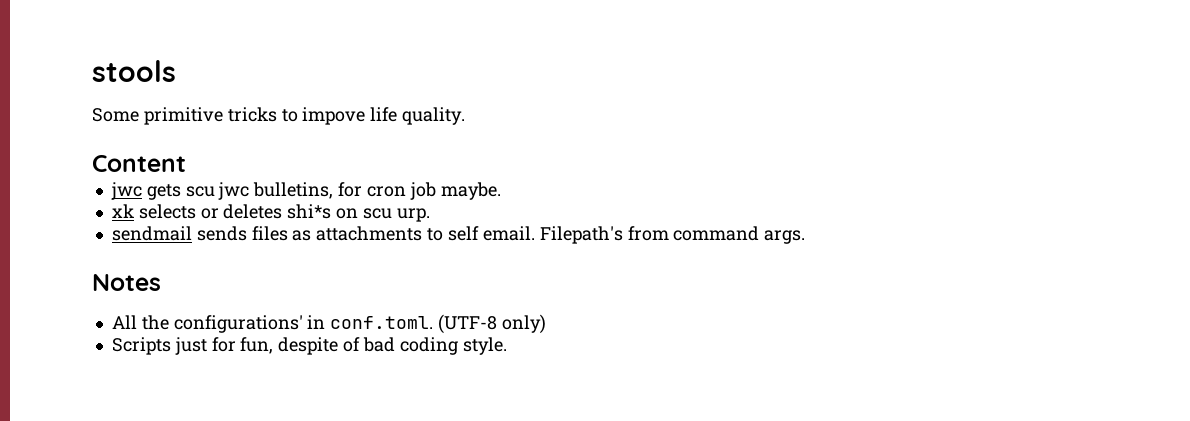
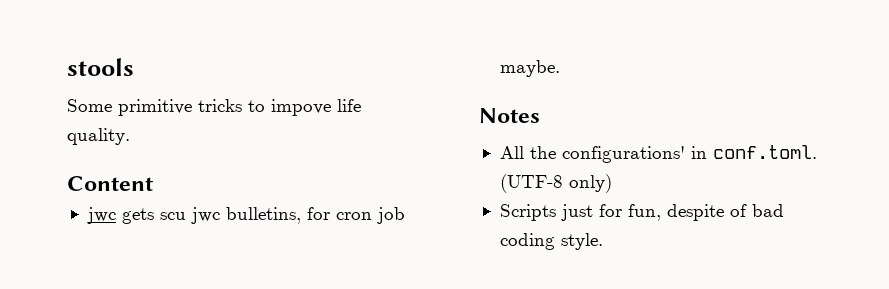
- xk selects or deletes shi*s on scu urp.
- sendmail sends files as attachments to self email. Filepath's from command args.

